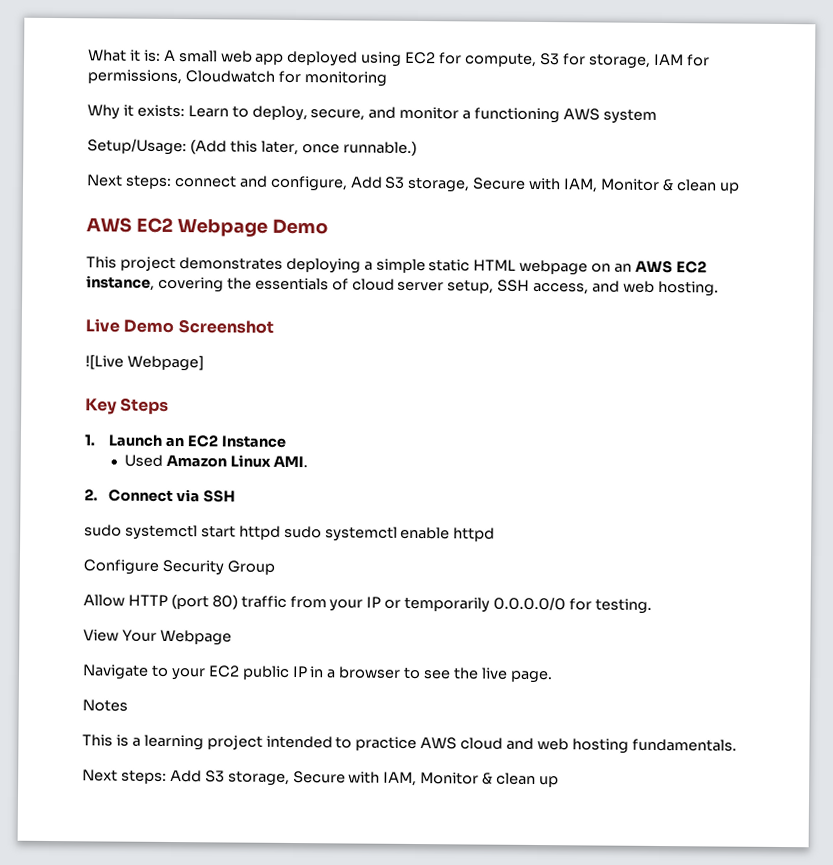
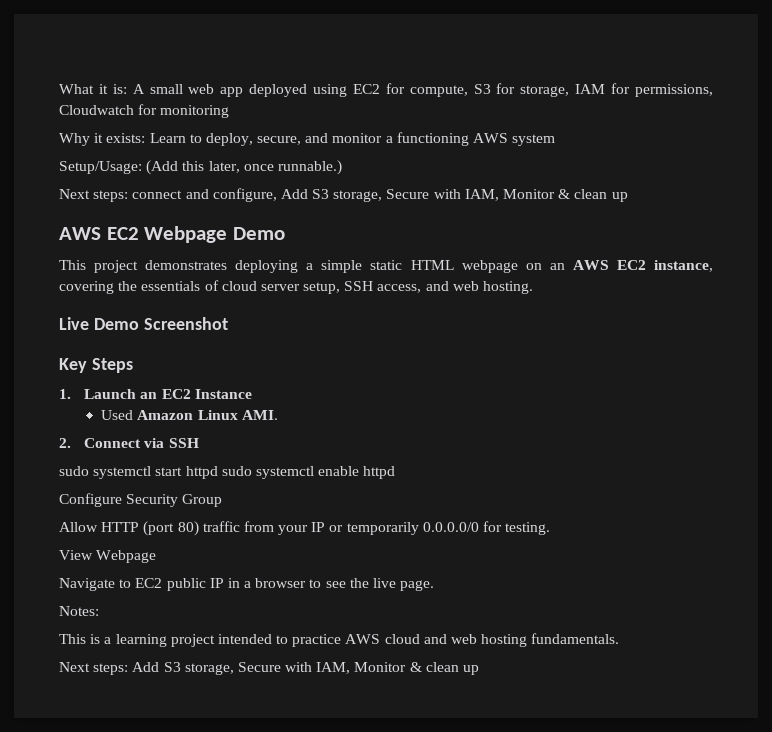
- ![Live Webpage]
- View Your Webpage
+ View Webpage
- Navigate to your EC2 public IP in a browser to see the live page.
+ Navigate to EC2 public IP in a browser to see the live page.
- Notes
+ Notes:

